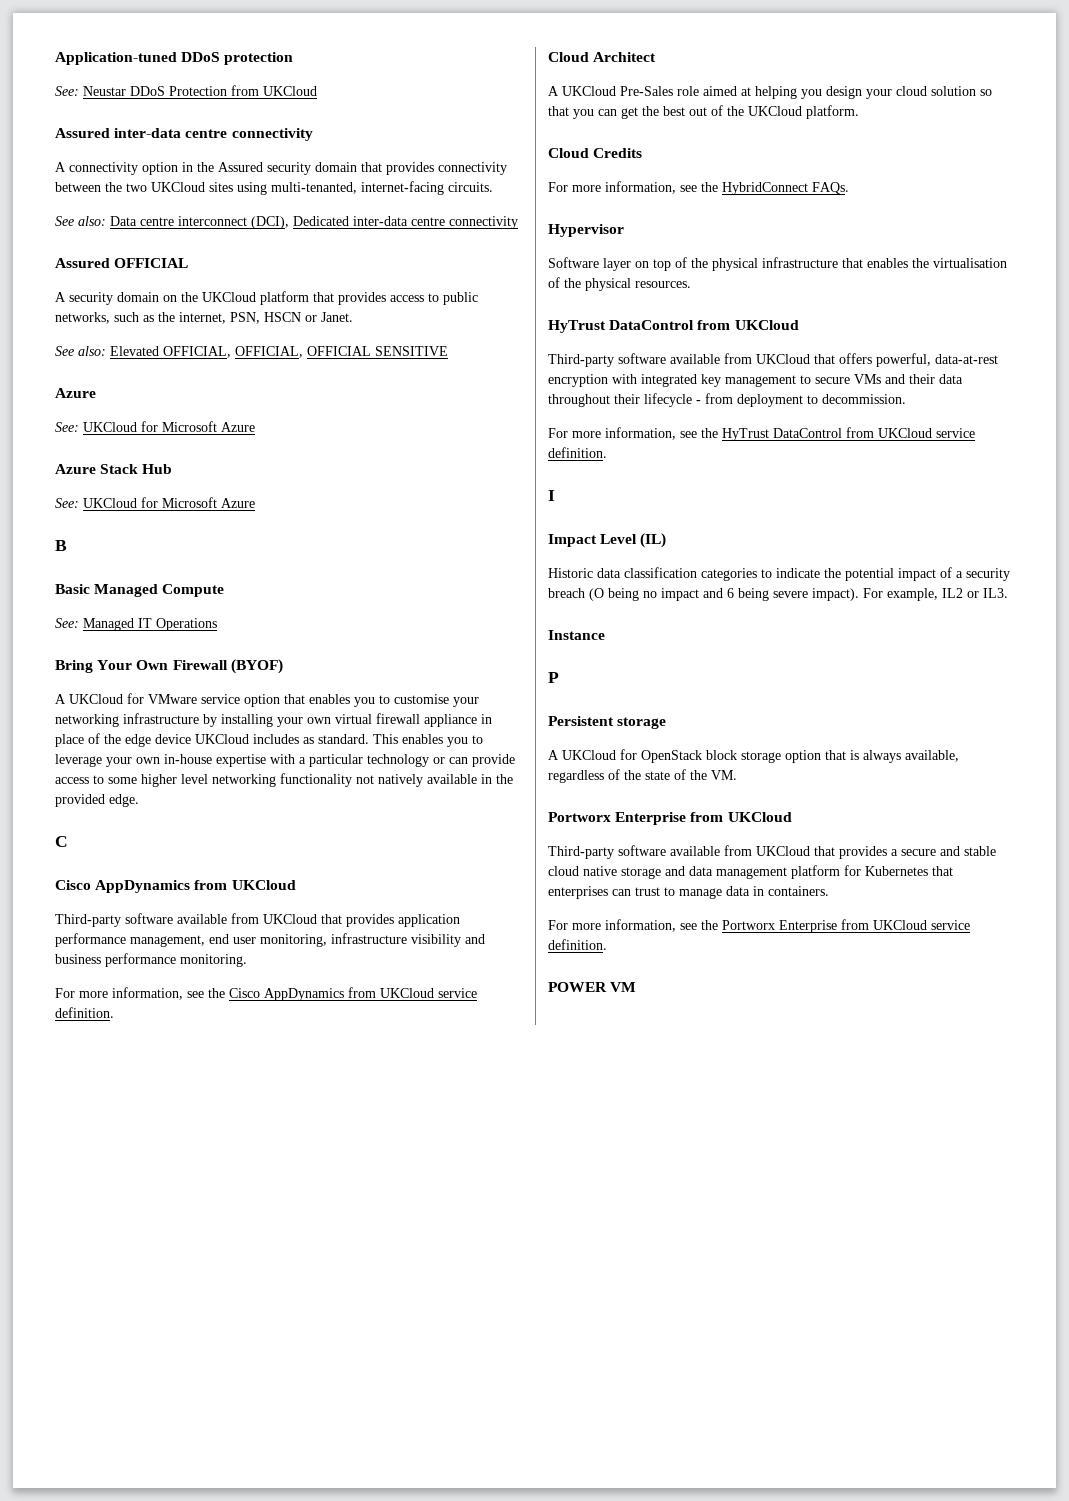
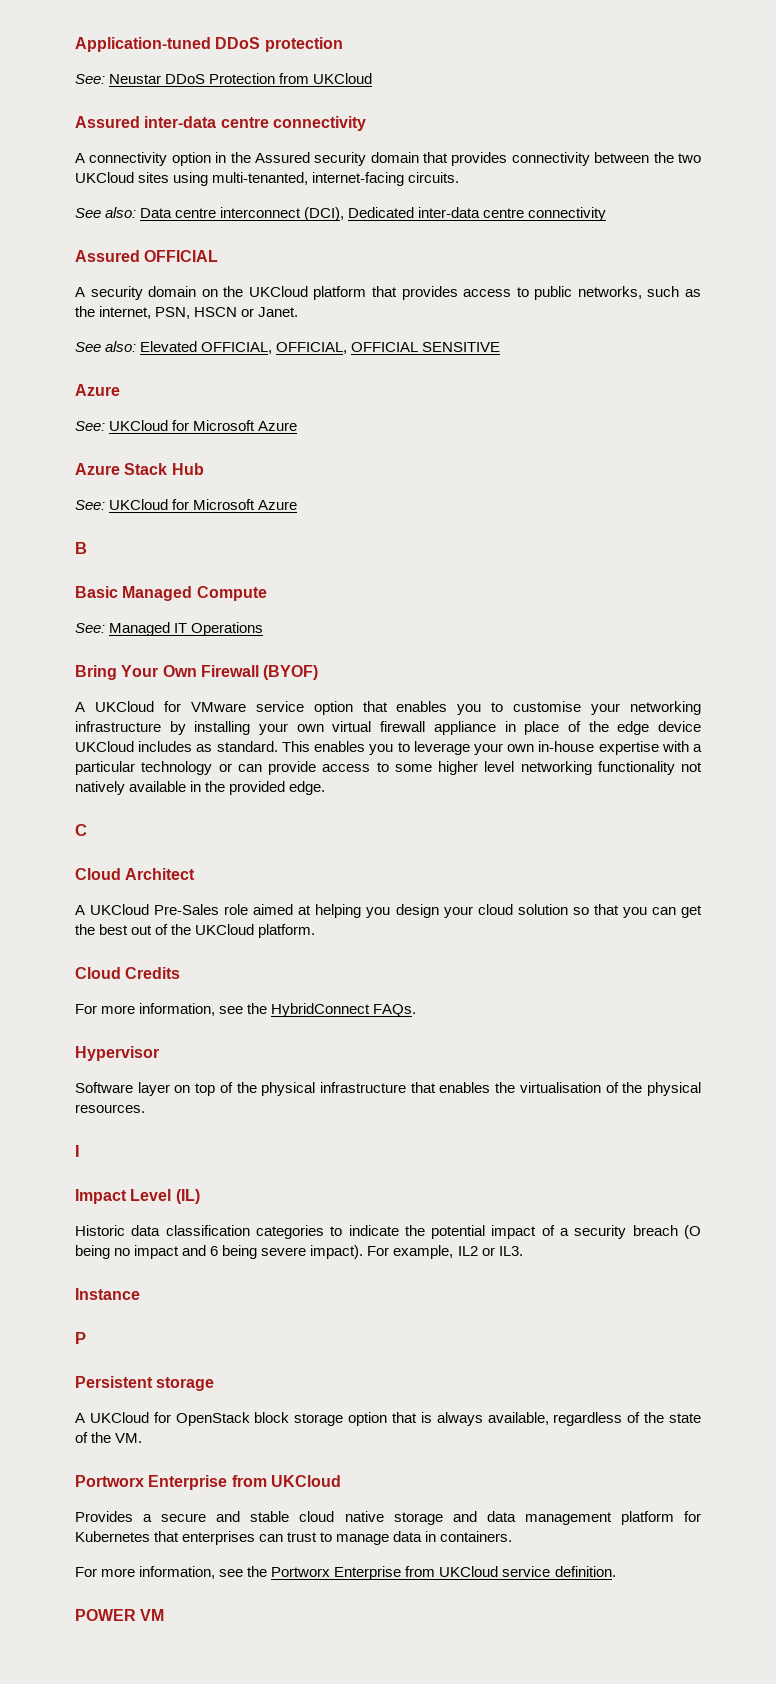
  C
- Cisco AppDynamics from UKCloud
- Third-party software available from UKCloud that provides application performance management, end user monitoring, infrastructure visibility and business performance monitoring.
- For more information, see the Cisco AppDynamics from UKCloud service definition.
  Software layer on top of the physical infrastructure that enables the virtualisation of the physical resources.
- HyTrust DataControl from UKCloud
- Third-party software available from UKCloud that offers powerful, data-at-rest encryption with integrated key management to secure VMs and their data throughout their lifecycle - from deployment to decommission.
- For more information, see the HyTrust DataControl from UKCloud service definition.
- Third-party software available from UKCloud that provides a secure and stable cloud native storage and data management platform for Kubernetes that enterprises can trust to manage data in containers.
+ Provides a secure and stable cloud native storage and data management platform for Kubernetes that enterprises can trust to manage data in containers.

